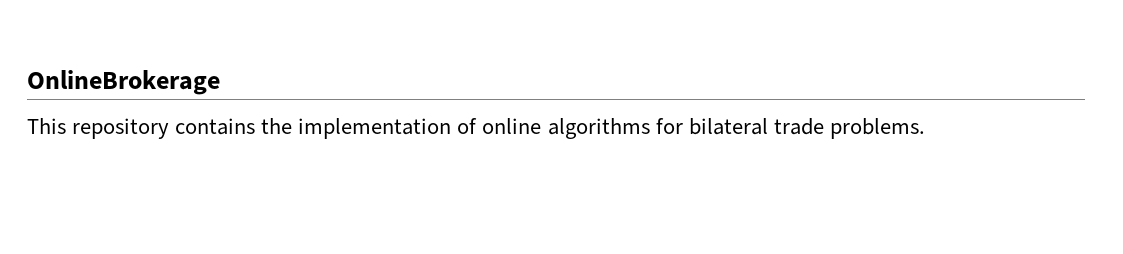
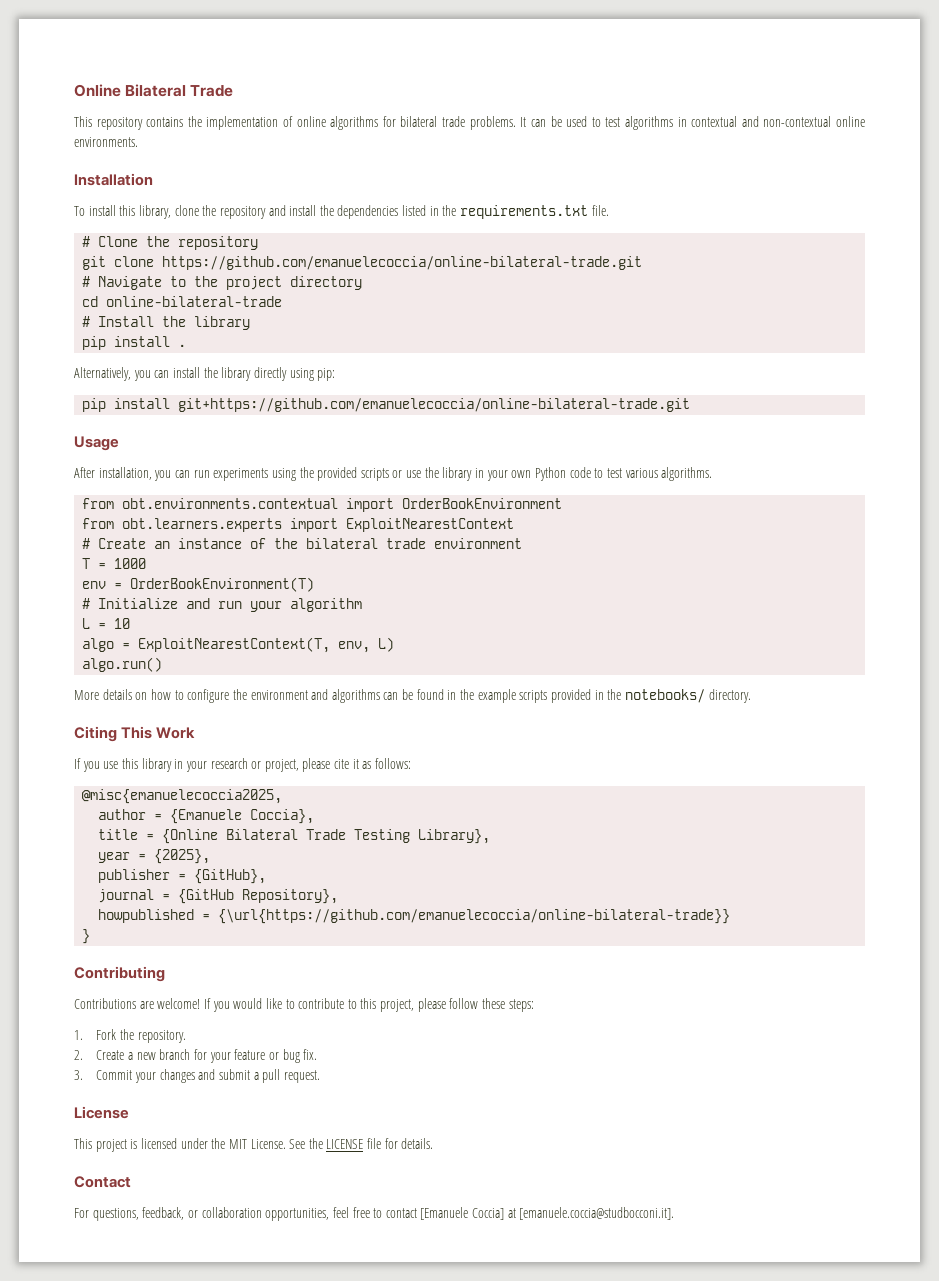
- OnlineBrokerage
+ Online Bilateral Trade
+ It can be used to test algorithms in contextual and non-contextual online environments.
+ Installation
+ To install this library, clone the repository and install the dependencies listed in the requirements.txt file.
+ # Clone the repository
+ git clone https://github.com/emanuelecoccia/online-bilateral-trade.git
+ # Navigate to the project directory
+ cd online-bilateral-trade
+ # Install the library
+ pip install .
+ Alternatively, you can install the library directly using pip:
+ pip install git+https://github.com/emanuelecoccia/online-bilateral-trade.git
+ Usage
+ After installation, you can run experiments using the provided scripts or use the library in your own Python code to test various algorithms.
+ from obt.environments.contextual import OrderBookEnvironment
+ from obt.learners.experts import ExploitNearestContext
+ # Create an instance of the bilateral trade environment
+ T = 1000
+ env = OrderBookEnvironment(T)
+ # Initialize and run your algorithm
+ L = 10
+ algo = ExploitNearestContext(T, env, L)
+ algo.run()
+ More details on how to configure the environment and algorithms can be found in the example scripts provided in the notebooks/ directory.
+ Citing This Work
+ If you use this library in your research or project, please cite it as follows:
+ @misc{emanuelecoccia2025,
+ author = {Emanuele Coccia},
+ title = {Online Bilateral Trade Testing Library},
+ year = {2025},
+ publisher = {GitHub},
+ journal = {GitHub Repository},
+ howpublished = {\url{https://github.com/emanuelecoccia/online-bilateral-trade}}
+ }
+ Contributing
+ Contributions are welcome! If you would like to contribute to this project, please follow these steps:
+ 1. Fork the repository.
+ 2. Create a new branch for your feature or bug fix.
+ 3. Commit your changes and submit a pull request.
+ License
+ This project is licensed under the MIT License. See the LICENSE file for details.
+ Contact
+ For questions, feedback, or collaboration opportunities, feel free to contact [Emanuele Coccia] at [emanuele.coccia@studbocconi.it].

